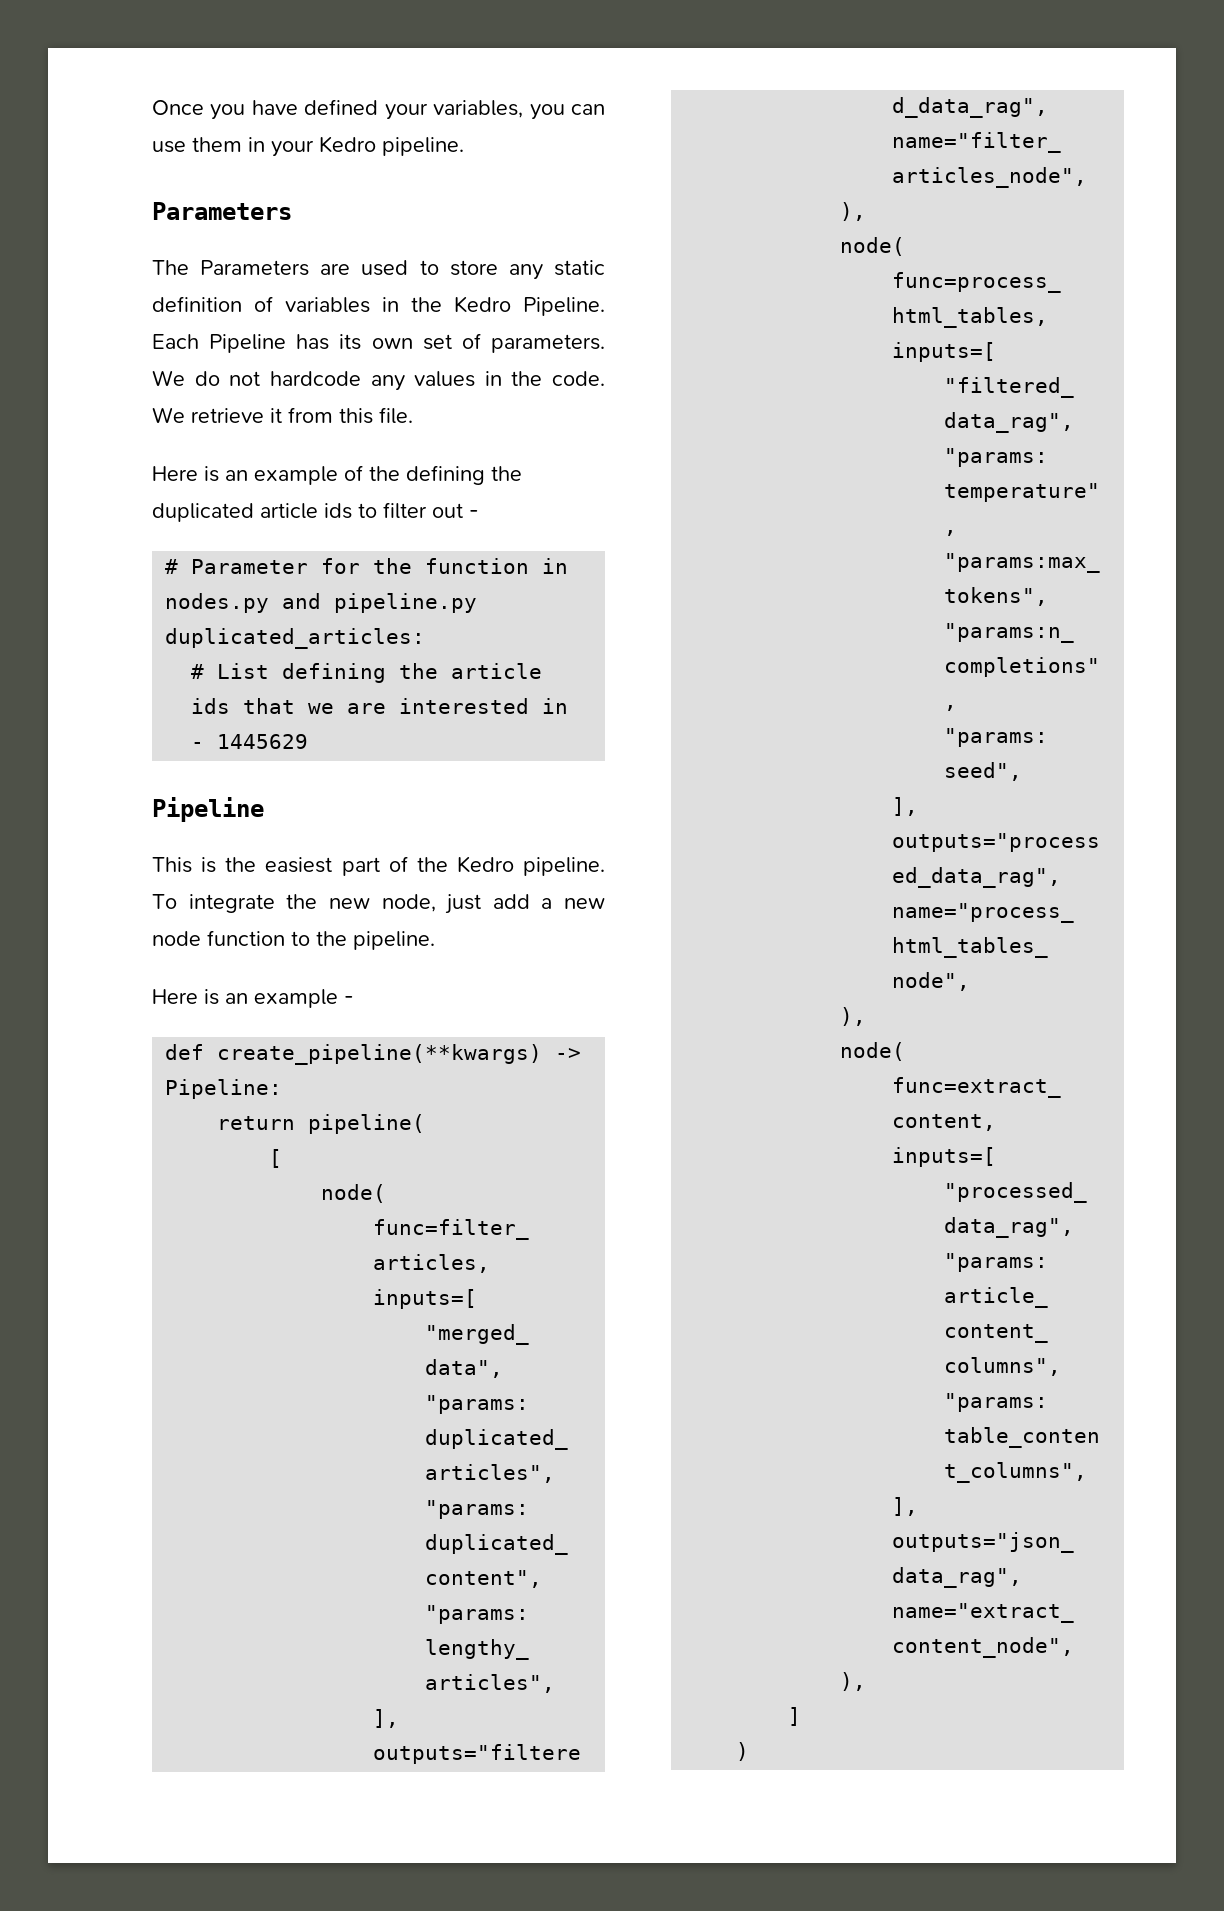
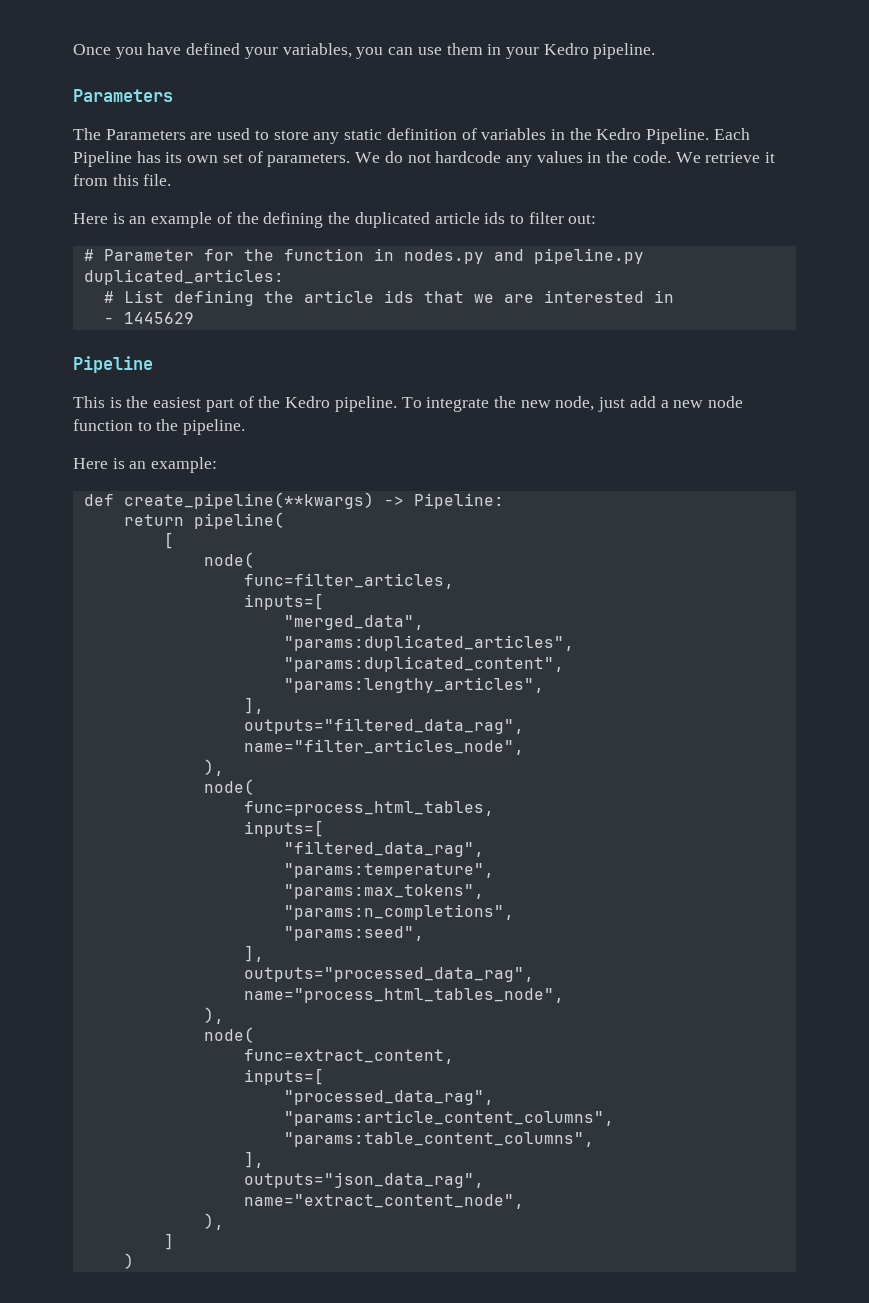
- Here is an example of the defining the duplicated article ids to filter out -
+ Here is an example of the defining the duplicated article ids to filter out:
- Here is an example -
+ Here is an example:

